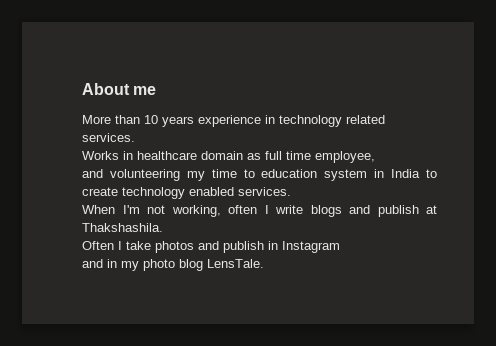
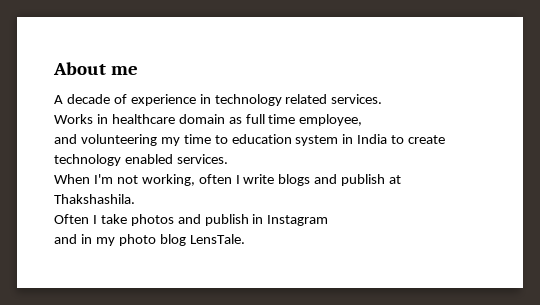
- More than 10 years experience in technology related services.
+ A decade of experience in technology related services.

